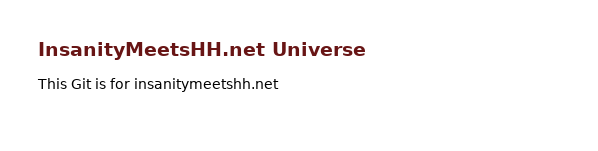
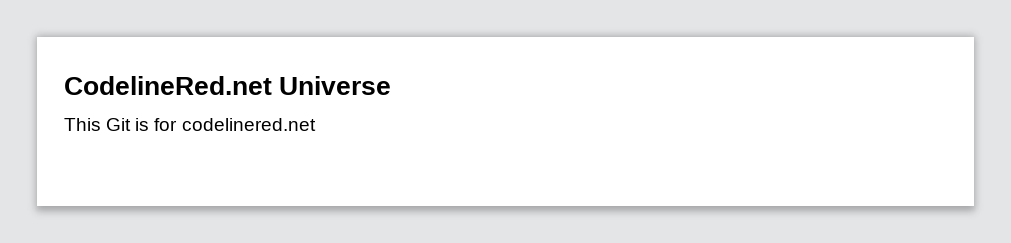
- InsanityMeetsHH.net Universe
+ CodelineRed.net Universe
- This Git is for insanitymeetshh.net
+ This Git is for codelinered.net

